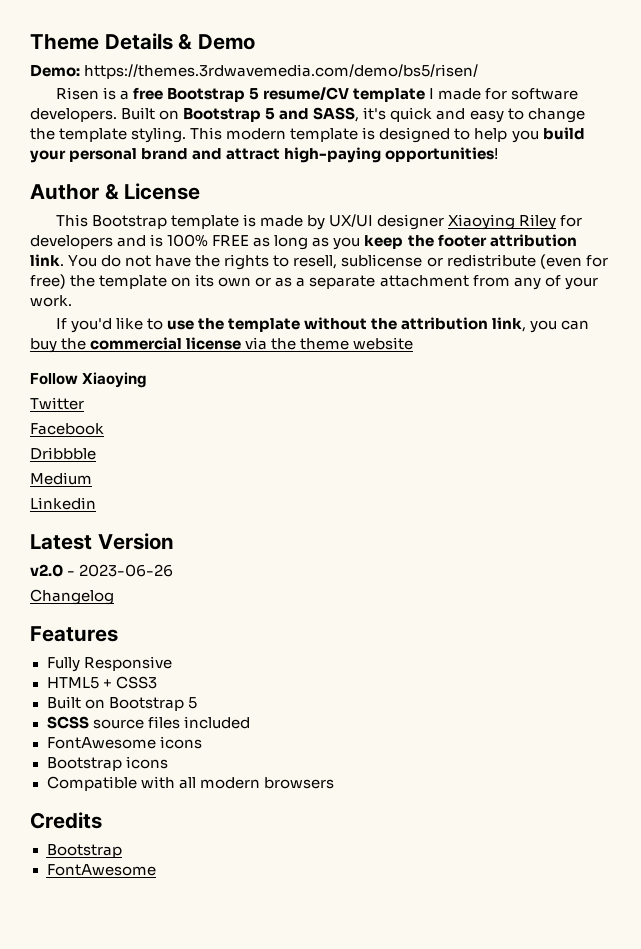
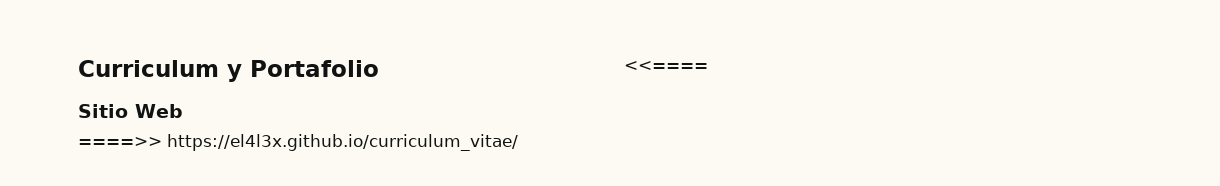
- Theme Details & Demo
- Demo: https://themes.3rdwavemedia.com/demo/bs5/risen/
- Risen is a free Bootstrap 5 resume/CV template I made for software developers. Built on Bootstrap 5 and SASS, it's quick and easy to change the template styling. This modern template is designed to help you build your personal brand and attract high-paying opportunities!
- Author & License
- This Bootstrap template is made by UX/UI designer Xiaoying Riley for developers and is 100% FREE as long as you keep the footer attribution link. You do not have the rights to resell, sublicense or redistribute (even for free) the template on its own or as a separate attachment from any of your work.
- If you'd like to use the template without the attribution link, you can buy the commercial license via the theme website
- Follow Xiaoying
- Twitter
- Facebook
- Dribbble
- Medium
- Linkedin
- Latest Version
- v2.0 - 2023-06-26
- Changelog
- Features
- Fully Responsive
- HTML5 + CSS3
- Built on Bootstrap 5
- SCSS source files included
- FontAwesome icons
- Bootstrap icons
- Compatible with all modern browsers
- Credits
- Bootstrap
- FontAwesome
+ Curriculum y Portafolio
+ Sitio Web
+ ====>> https://el4l3x.github.io/curriculum_vitae/ <<====

